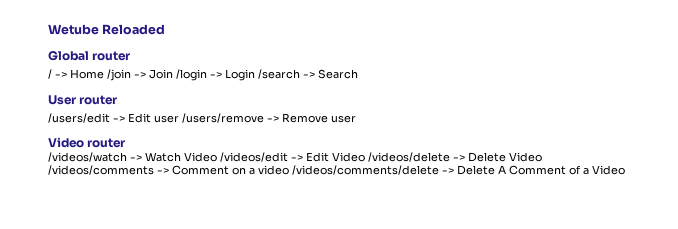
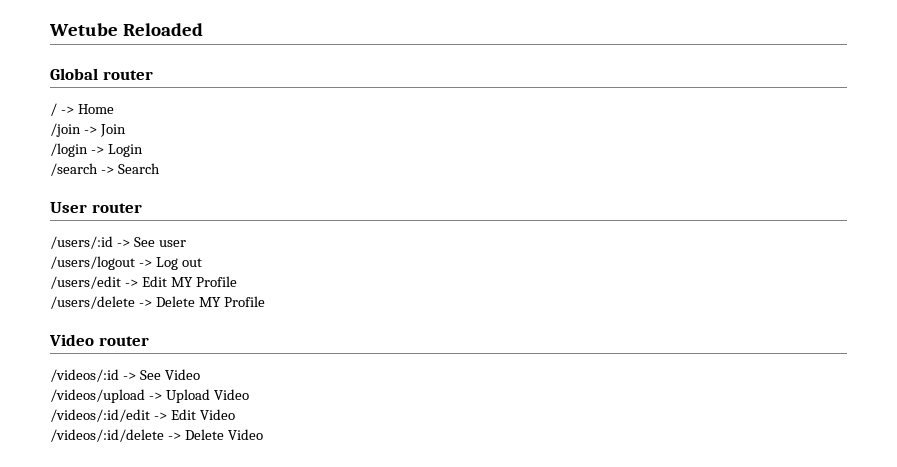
- / -> Home /join -> Join /login -> Login /search -> Search
+ / -> Home
+ /join -> Join
+ /login -> Login
+ /search -> Search
- /users/edit -> Edit user /users/remove -> Remove user
+ /users/:id -> See user
+ /users/logout -> Log out
+ /users/edit -> Edit MY Profile
+ /users/delete -> Delete MY Profile
  Video router
- /videos/watch -> Watch Video /videos/edit -> Edit Video /videos/delete -> Delete Video /videos/comments -> Comment on a video /videos/comments/delete -> Delete A Comment of a Video
+ /videos/:id -> See Video
+ /videos/upload -> Upload Video
+ /videos/:id/edit -> Edit Video
+ /videos/:id/delete -> Delete Video

